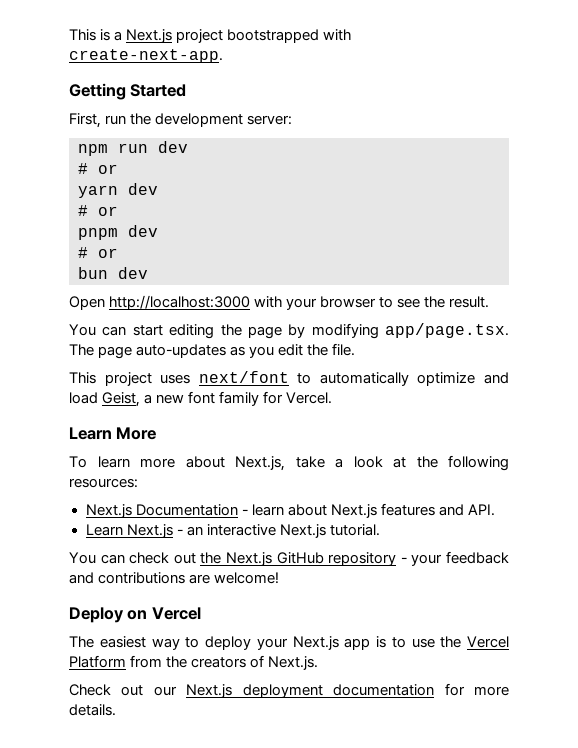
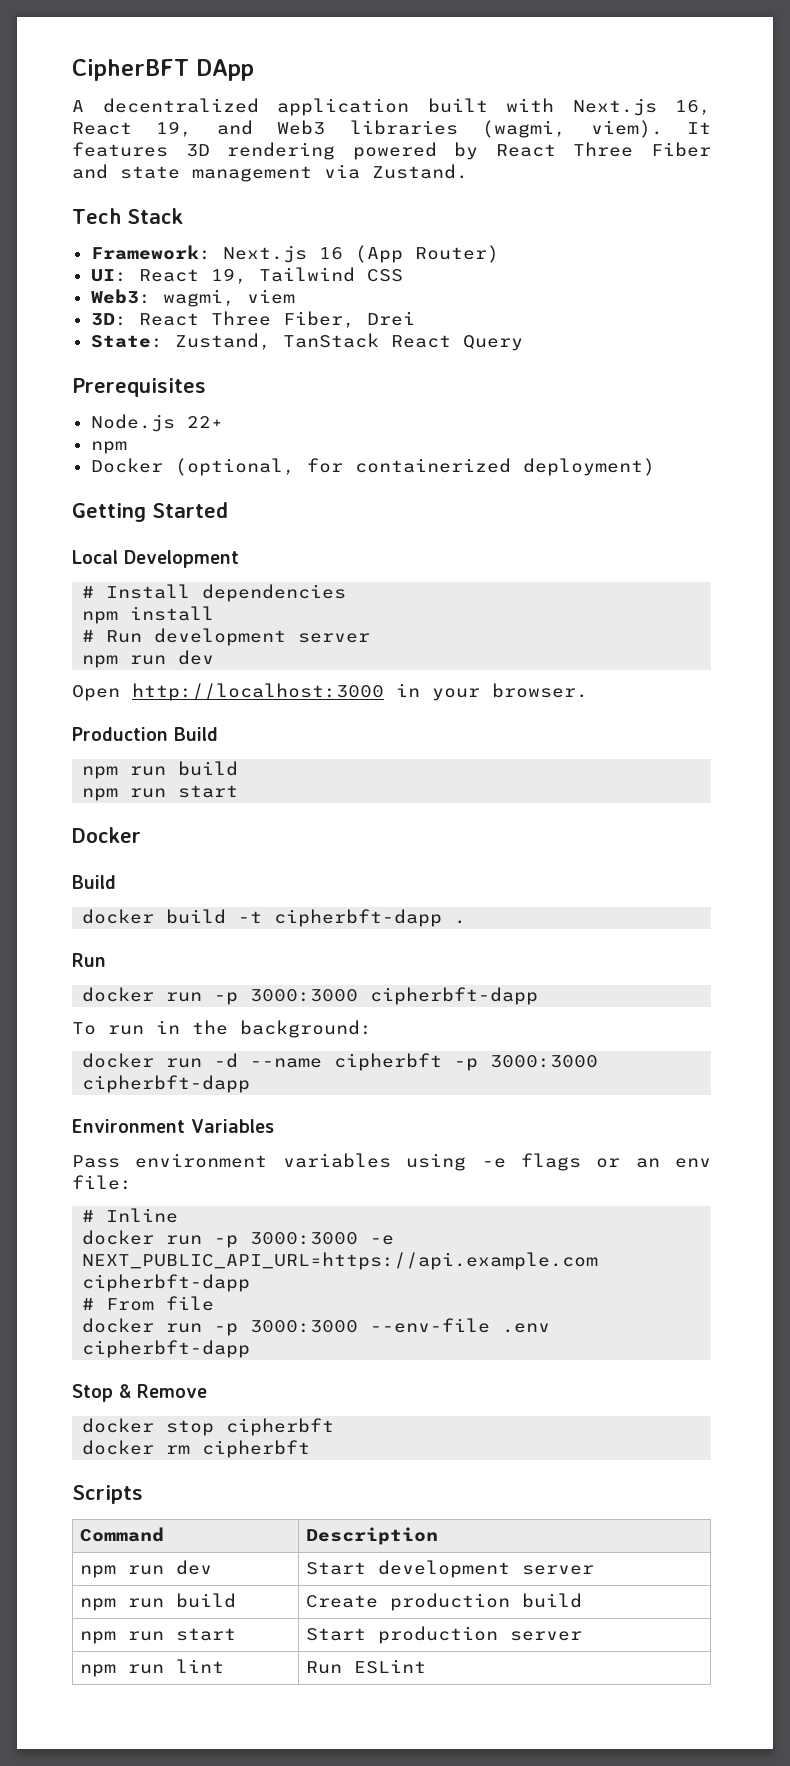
- This is a Next.js project bootstrapped with create-next-app.
+ CipherBFT DApp
+ A decentralized application built with Next.js 16, React 19, and Web3 libraries (wagmi, viem). It features 3D rendering powered by React Three Fiber and state management via Zustand.
+ Tech Stack
+ Framework: Next.js 16 (App Router)
+ UI: React 19, Tailwind CSS
+ Web3: wagmi, viem
+ 3D: React Three Fiber, Drei
+ State: Zustand, TanStack React Query
+ Prerequisites
+ Node.js 22+
+ npm
+ Docker (optional, for containerized deployment)
  Getting Started
- First, run the development server:
+ Local Development
+ # Install dependencies
+ npm install
+ # Run development server
  npm run dev
- # or
- yarn dev
- # or
- pnpm dev
- # or
- bun dev
- Open http://localhost:3000 with your browser to see the result.
- You can start editing the page by modifying app/page.tsx. The page auto-updates as you edit the file.
- This project uses next/font to automatically optimize and load Geist, a new font family for Vercel.
- Learn More
- To learn more about Next.js, take a look at the following resources:
- Next.js Documentation - learn about Next.js features and API.
- Learn Next.js - an interactive Next.js tutorial.
- You can check out the Next.js GitHub repository - your feedback and contributions are welcome!
- Deploy on Vercel
- The easiest way to deploy your Next.js app is to use the Vercel Platform from the creators of Next.js.
- Check out our Next.js deployment documentation for more details.
+ Open http://localhost:3000 in your browser.
+ Production Build
+ npm run build
+ npm run start
+ Docker
+ Build
+ docker build -t cipherbft-dapp .
+ Run
+ docker run -p 3000:3000 cipherbft-dapp
+ To run in the background:
+ docker run -d --name cipherbft -p 3000:3000 cipherbft-dapp
+ Environment Variables
+ Pass environment variables using -e flags or an env file:
+ # Inline
+ docker run -p 3000:3000 -e NEXT_PUBLIC_API_URL=https://api.example.com cipherbft-dapp
+ # From file
+ docker run -p 3000:3000 --env-file .env cipherbft-dapp
+ Stop & Remove
+ docker stop cipherbft
+ docker rm cipherbft
+ Scripts
+ Command | Description
+ npm run dev | Start development server
+ npm run build | Create production build
+ npm run start | Start production server
+ npm run lint | Run ESLint

